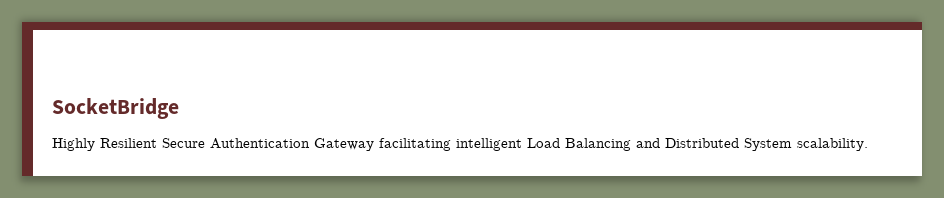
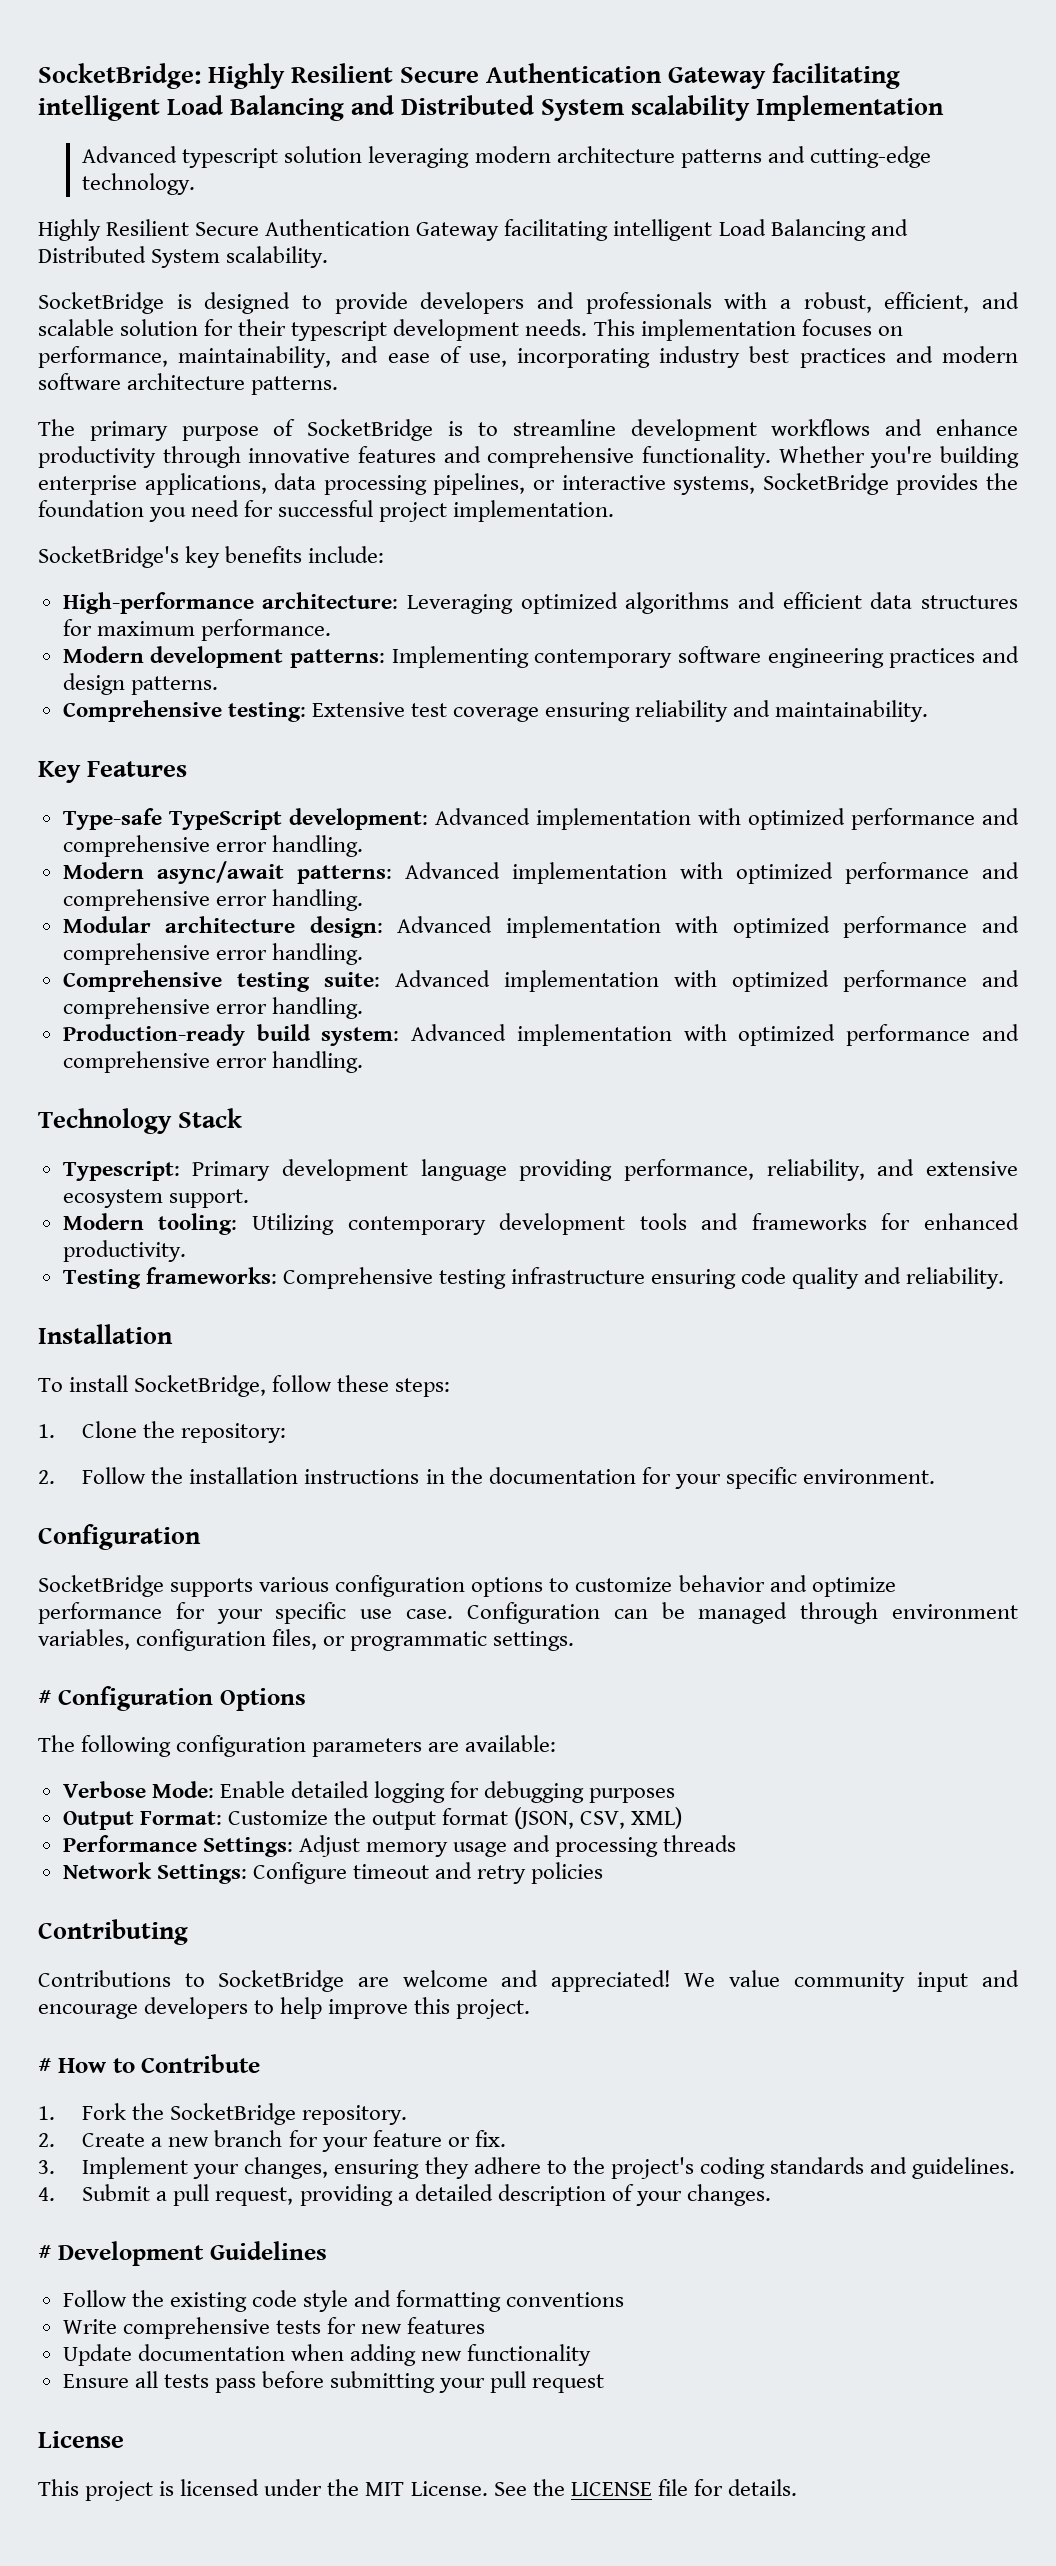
- SocketBridge
+ SocketBridge: Highly Resilient Secure Authentication Gateway facilitating intelligent Load Balancing and Distributed System scalability Implementation
+ Advanced typescript solution leveraging modern architecture patterns and cutting-edge technology.
+ SocketBridge is designed to provide developers and professionals with a robust, efficient, and scalable solution for their typescript development needs. This implementation focuses on performance, maintainability, and ease of use, incorporating industry best practices and modern software architecture patterns.
+ The primary purpose of SocketBridge is to streamline development workflows and enhance productivity through innovative features and comprehensive functionality. Whether you're building enterprise applications, data processing pipelines, or interactive systems, SocketBridge provides the foundation you need for successful project implementation.
+ SocketBridge's key benefits include:
+ High-performance architecture: Leveraging optimized algorithms and efficient data structures for maximum performance.
+ Modern development patterns: Implementing contemporary software engineering practices and design patterns.
+ Comprehensive testing: Extensive test coverage ensuring reliability and maintainability.
+ Key Features
+ Type-safe TypeScript development: Advanced implementation with optimized performance and comprehensive error handling.
+ Modern async/await patterns: Advanced implementation with optimized performance and comprehensive error handling.
+ Modular architecture design: Advanced implementation with optimized performance and comprehensive error handling.
+ Comprehensive testing suite: Advanced implementation with optimized performance and comprehensive error handling.
+ Production-ready build system: Advanced implementation with optimized performance and comprehensive error handling.
+ Technology Stack
+ Typescript: Primary development language providing performance, reliability, and extensive ecosystem support.
+ Modern tooling: Utilizing contemporary development tools and frameworks for enhanced productivity.
+ Testing frameworks: Comprehensive testing infrastructure ensuring code quality and reliability.
+ Installation
+ To install SocketBridge, follow these steps:
+ 1. Clone the repository:
+ 2. Follow the installation instructions in the documentation for your specific environment.
+ Configuration
+ SocketBridge supports various configuration options to customize behavior and optimize performance for your specific use case. Configuration can be managed through environment variables, configuration files, or programmatic settings.
+ # Configuration Options
+ The following configuration parameters are available:
+ Verbose Mode: Enable detailed logging for debugging purposes
+ Output Format: Customize the output format (JSON, CSV, XML)
+ Performance Settings: Adjust memory usage and processing threads
+ Network Settings: Configure timeout and retry policies
+ Contributing
+ Contributions to SocketBridge are welcome and appreciated! We value community input and encourage developers to help improve this project.
+ # How to Contribute
+ 1. Fork the SocketBridge repository.
+ 2. Create a new branch for your feature or fix.
+ 3. Implement your changes, ensuring they adhere to the project's coding standards and guidelines.
+ 4. Submit a pull request, providing a detailed description of your changes.
+ # Development Guidelines
+ Follow the existing code style and formatting conventions
+ Write comprehensive tests for new features
+ Update documentation when adding new functionality
+ Ensure all tests pass before submitting your pull request
+ License
+ This project is licensed under the MIT License. See the LICENSE file for details.

